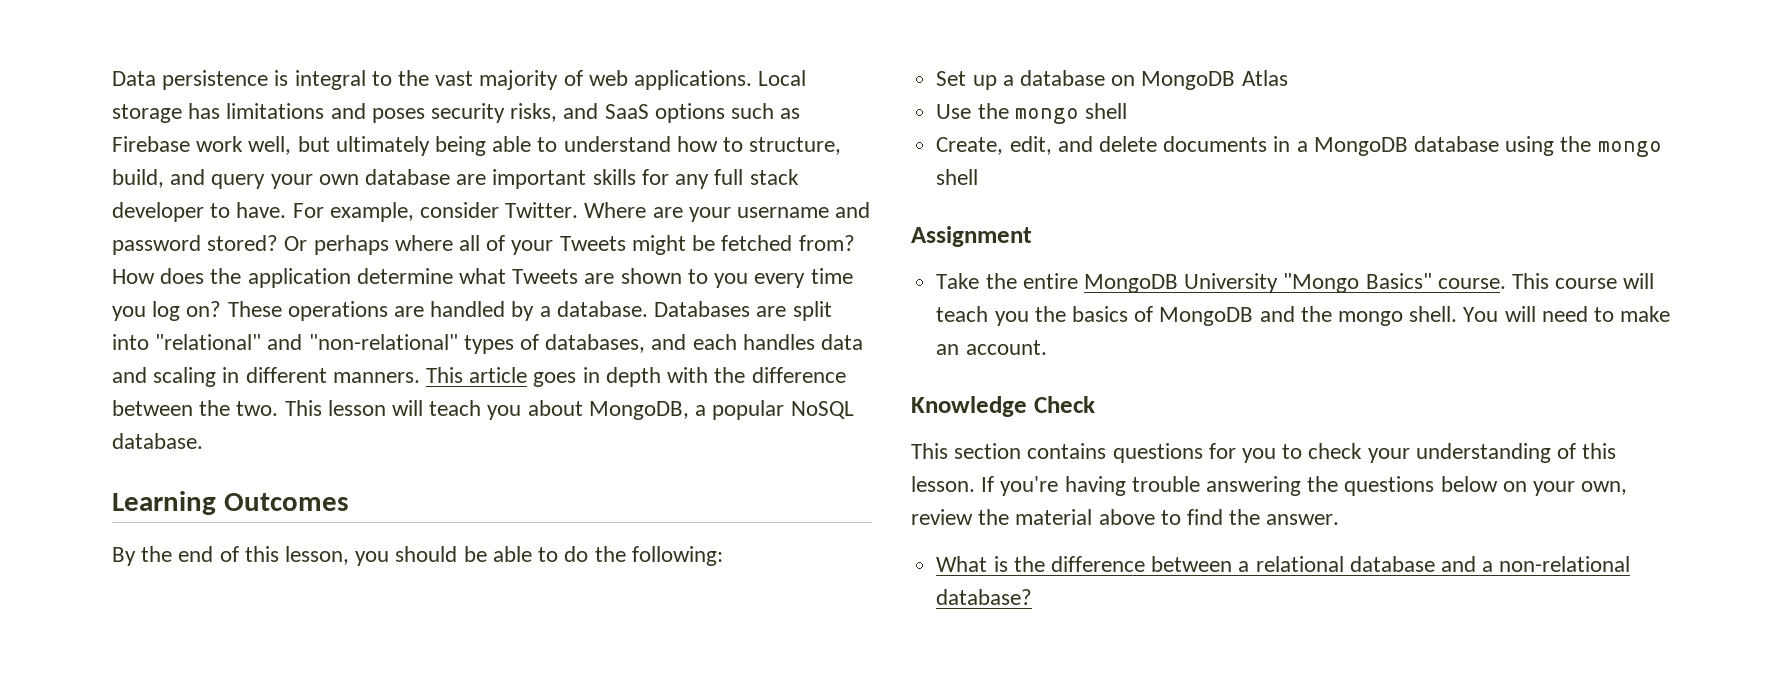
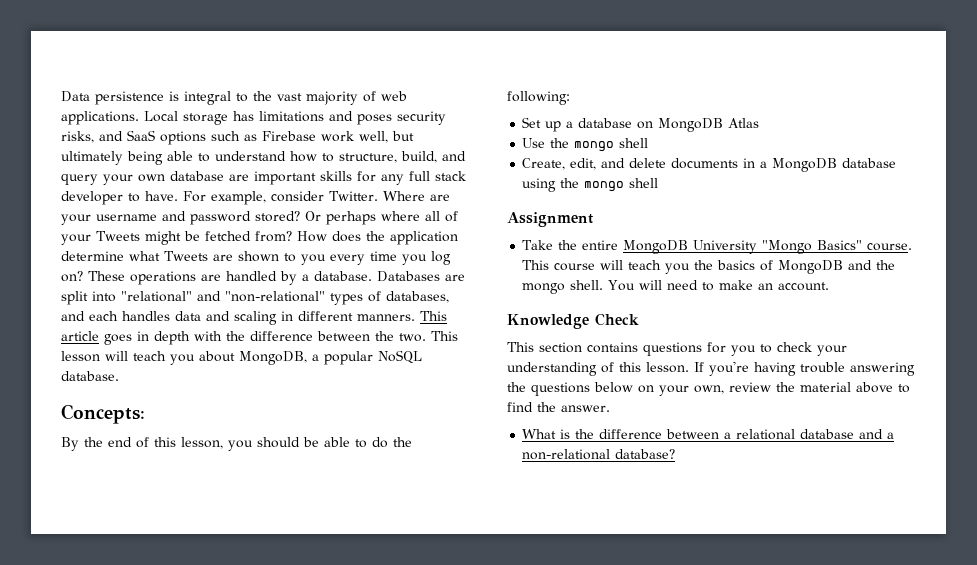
- Learning Outcomes
+ Concepts:

